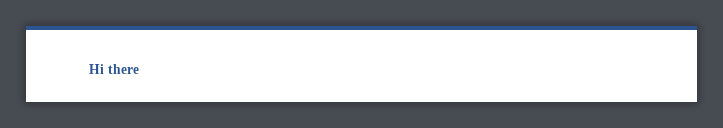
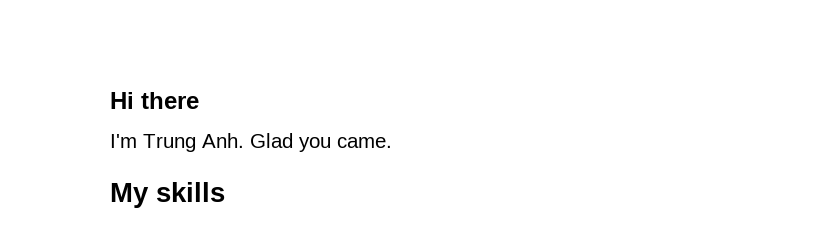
+ I'm Trung Anh. Glad you came.
+ My skills

